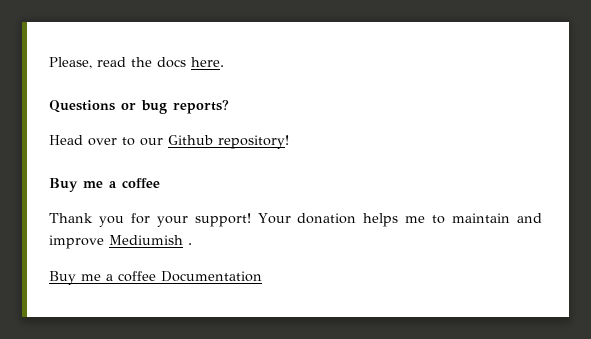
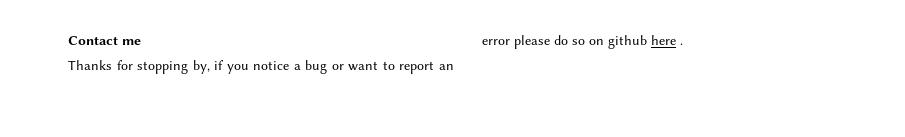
- Please, read the docs here.
- Questions or bug reports?
- Head over to our Github repository!
- Buy me a coffee
- Thank you for your support! Your donation helps me to maintain and improve Mediumish .
- Buy me a coffee Documentation
+ Contact me
+ Thanks for stopping by, if you notice a bug or want to report an error please do so on github here .

